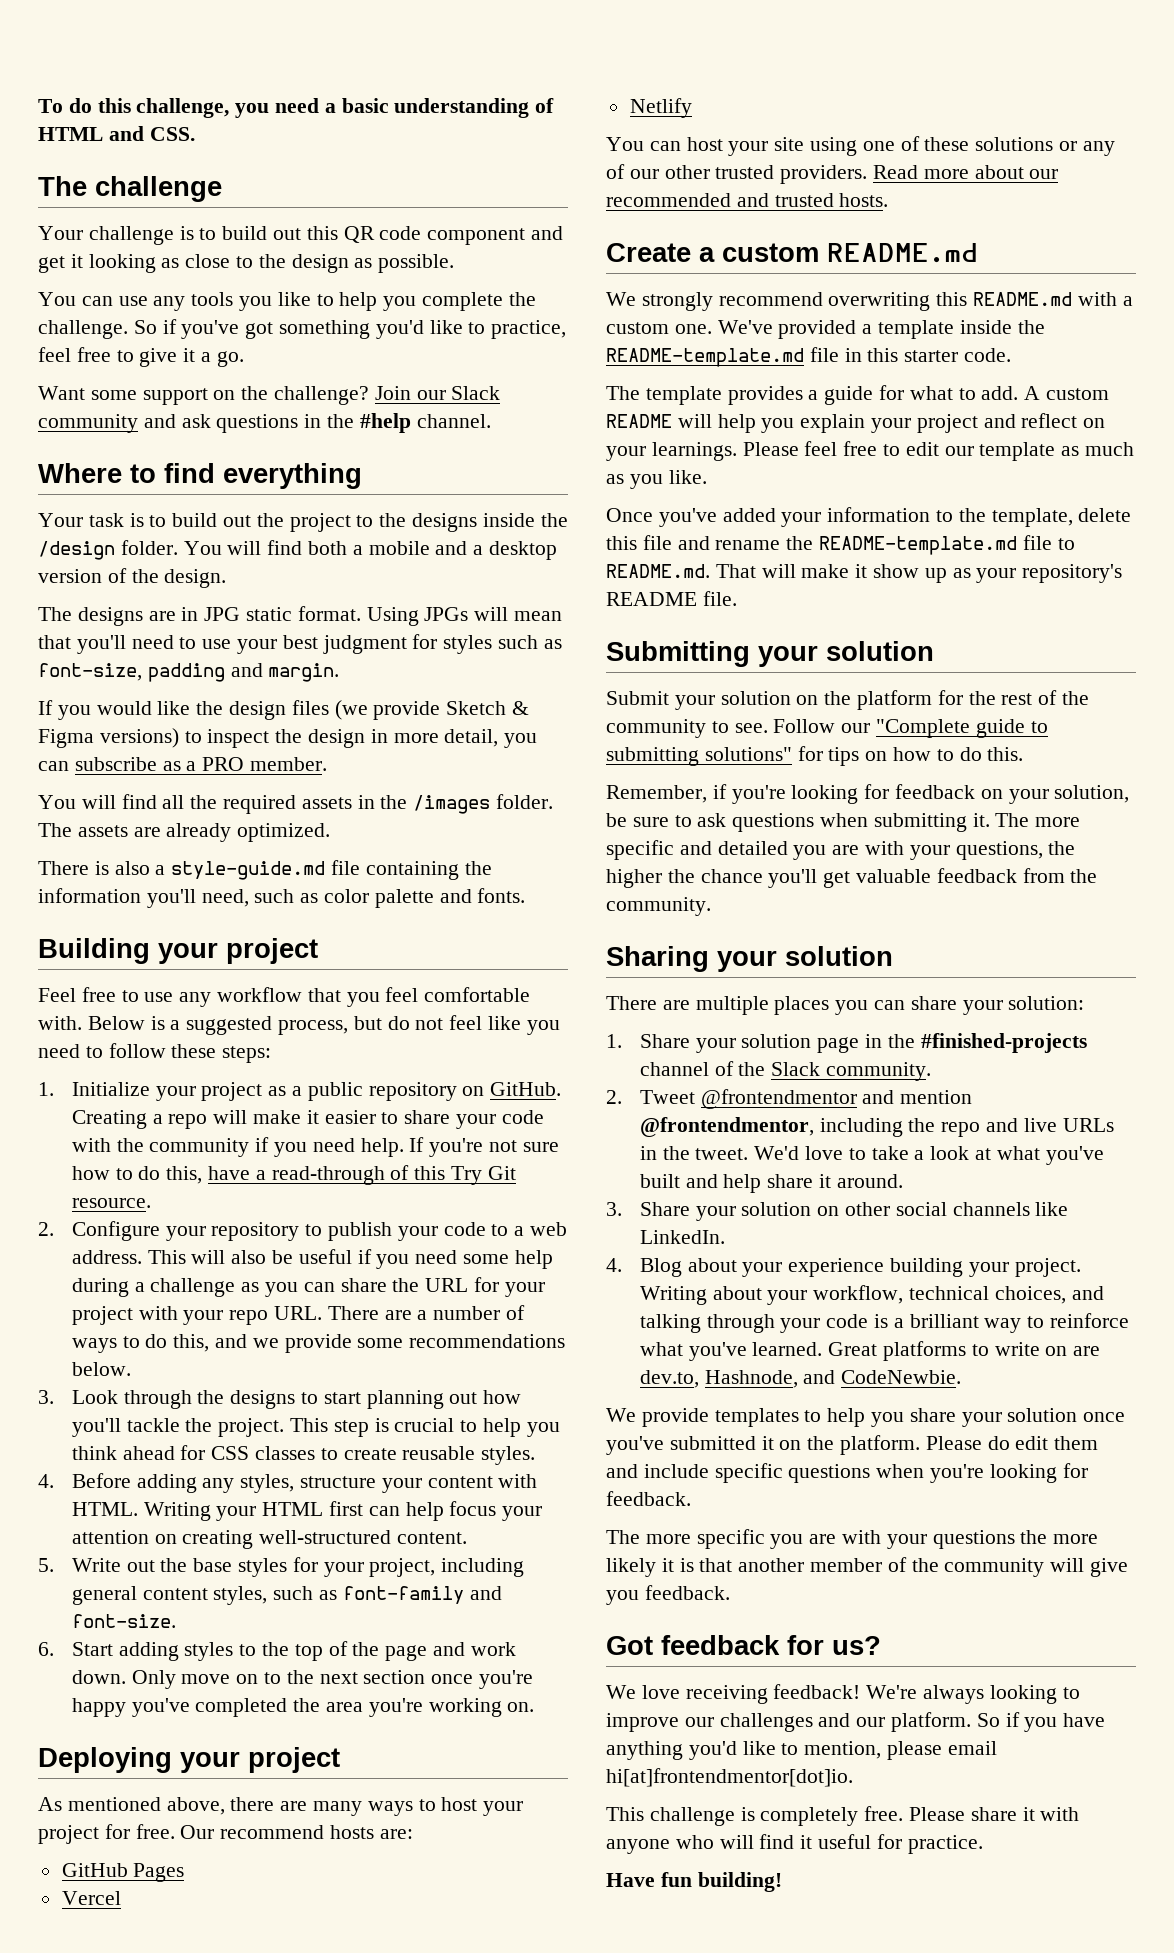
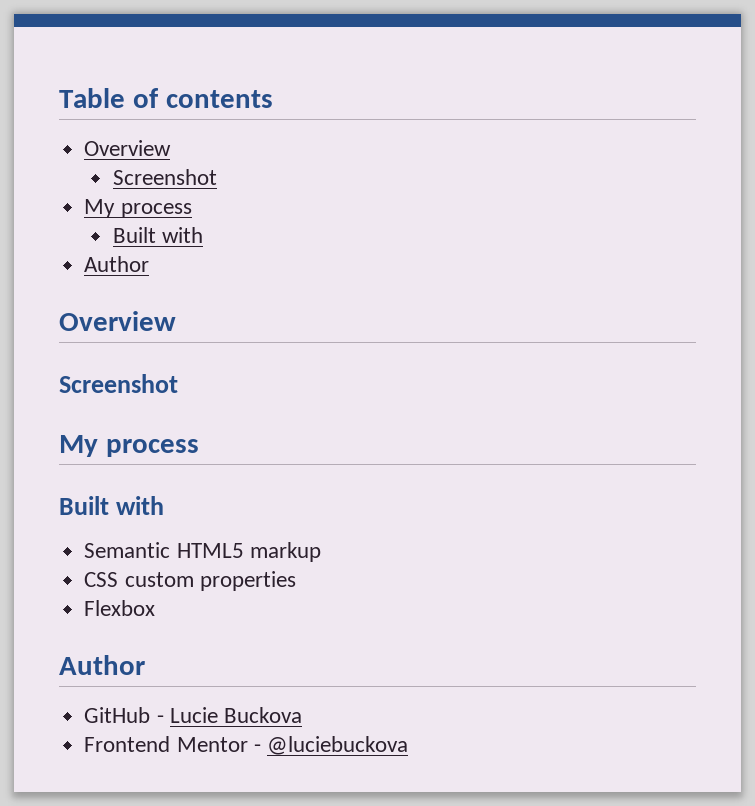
- To do this challenge, you need a basic understanding of HTML and CSS.
- The challenge
- Your challenge is to build out this QR code component and get it looking as close to the design as possible.
- You can use any tools you like to help you complete the challenge. So if you've got something you'd like to practice, feel free to give it a go.
- Want some support on the challenge? Join our Slack community and ask questions in the #help channel.
- Where to find everything
- Your task is to build out the project to the designs inside the /design folder. You will find both a mobile and a desktop version of the design.
- The designs are in JPG static format. Using JPGs will mean that you'll need to use your best judgment for styles such as font-size, padding and margin.
- If you would like the design files (we provide Sketch & Figma versions) to inspect the design in more detail, you can subscribe as a PRO member.
- You will find all the required assets in the /images folder. The assets are already optimized.
- There is also a style-guide.md file containing the information you'll need, such as color palette and fonts.
- Building your project
- Feel free to use any workflow that you feel comfortable with. Below is a suggested process, but do not feel like you need to follow these steps:
- 1. Initialize your project as a public repository on GitHub. Creating a repo will make it easier to share your code with the community if you need help. If you're not sure how to do this, have a read-through of this Try Git resource.
- 2. Configure your repository to publish your code to a web address. This will also be useful if you need some help during a challenge as you can share the URL for your project with your repo URL. There are a number of ways to do this, and we provide some recommendations below.
- 3. Look through the designs to start planning out how you'll tackle the project. This step is crucial to help you think ahead for CSS classes to create reusable styles.
- 4. Before adding any styles, structure your content with HTML. Writing your HTML first can help focus your attention on creating well-structured content.
- 5. Write out the base styles for your project, including general content styles, such as font-family and font-size.
- 6. Start adding styles to the top of the page and work down. Only move on to the next section once you're happy you've completed the area you're working on.
- Deploying your project
- As mentioned above, there are many ways to host your project for free. Our recommend hosts are:
- GitHub Pages
- Vercel
- Netlify
- You can host your site using one of these solutions or any of our other trusted providers. Read more about our recommended and trusted hosts.
- Create a custom README.md
- We strongly recommend overwriting this README.md with a custom one. We've provided a template inside the README-template.md file in this starter code.
- The template provides a guide for what to add. A custom README will help you explain your project and reflect on your learnings. Please feel free to edit our template as much as you like.
- Once you've added your information to the template, delete this file and rename the README-template.md file to README.md. That will make it show up as your repository's README file.
- Submitting your solution
- Submit your solution on the platform for the rest of the community to see. Follow our "Complete guide to submitting solutions" for tips on how to do this.
- Remember, if you're looking for feedback on your solution, be sure to ask questions when submitting it. The more specific and detailed you are with your questions, the higher the chance you'll get valuable feedback from the community.
- Sharing your solution
- There are multiple places you can share your solution:
- 1. Share your solution page in the #finished-projects channel of the Slack community.
- 2. Tweet @frontendmentor and mention @frontendmentor, including the repo and live URLs in the tweet. We'd love to take a look at what you've built and help share it around.
- 3. Share your solution on other social channels like LinkedIn.
- 4. Blog about your experience building your project. Writing about your workflow, technical choices, and talking through your code is a brilliant way to reinforce what you've learned. Great platforms to write on are dev.to, Hashnode, and CodeNewbie.
- We provide templates to help you share your solution once you've submitted it on the platform. Please do edit them and include specific questions when you're looking for feedback.
- The more specific you are with your questions the more likely it is that another member of the community will give you feedback.
- Got feedback for us?
- We love receiving feedback! We're always looking to improve our challenges and our platform. So if you have anything you'd like to mention, please email hi[at]frontendmentor[dot]io.
- This challenge is completely free. Please share it with anyone who will find it useful for practice.
- Have fun building!
+ Table of contents
+ Overview
+ Screenshot
+ My process
+ Built with
+ Author
+ Overview
+ Screenshot
+ My process
+ Built with
+ Semantic HTML5 markup
+ CSS custom properties
+ Flexbox
+ Author
+ GitHub - Lucie Buckova
+ Frontend Mentor - @luciebuckova

